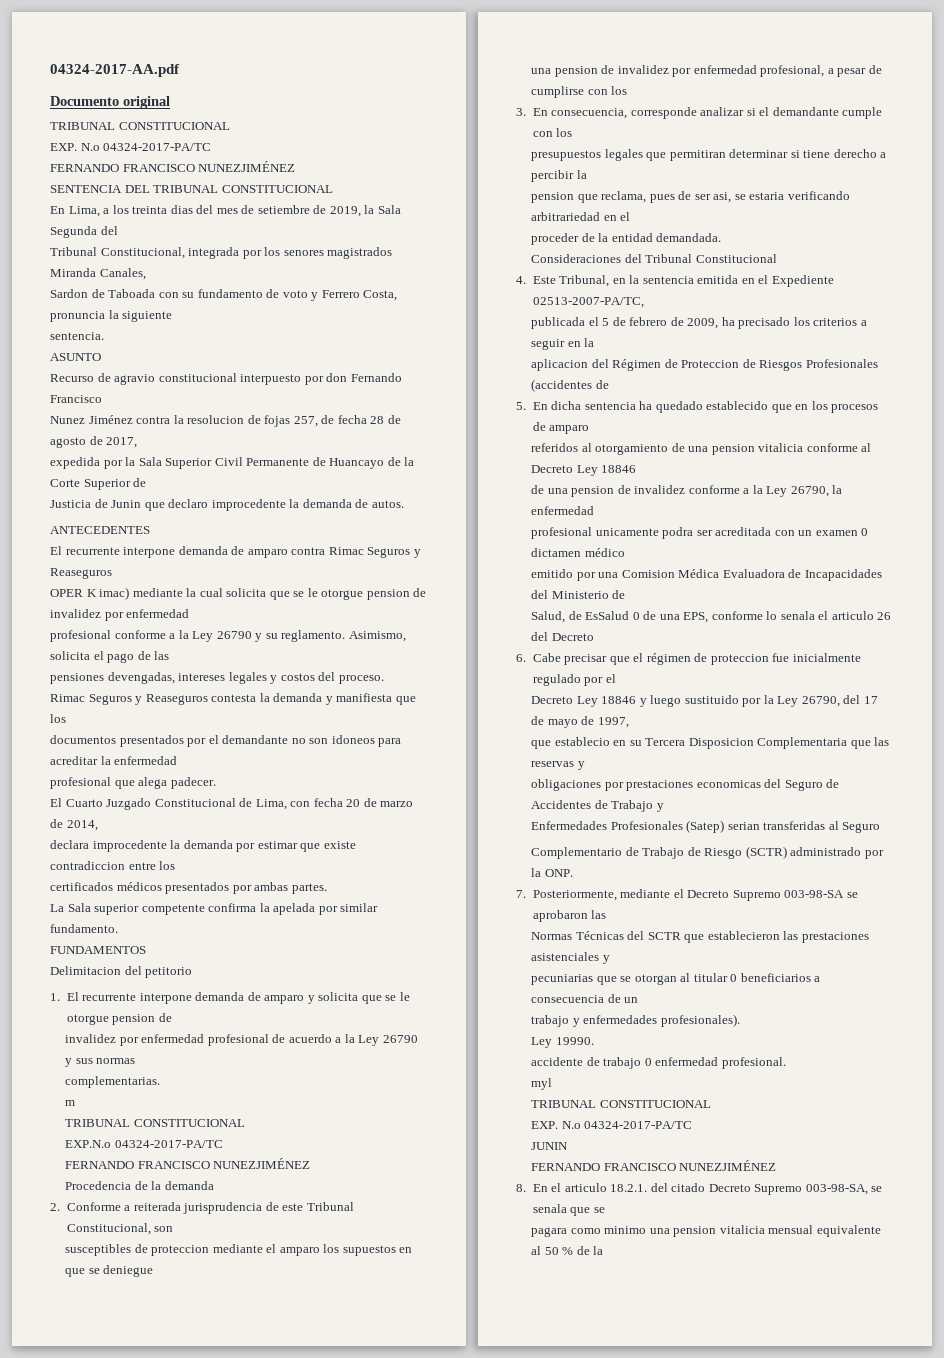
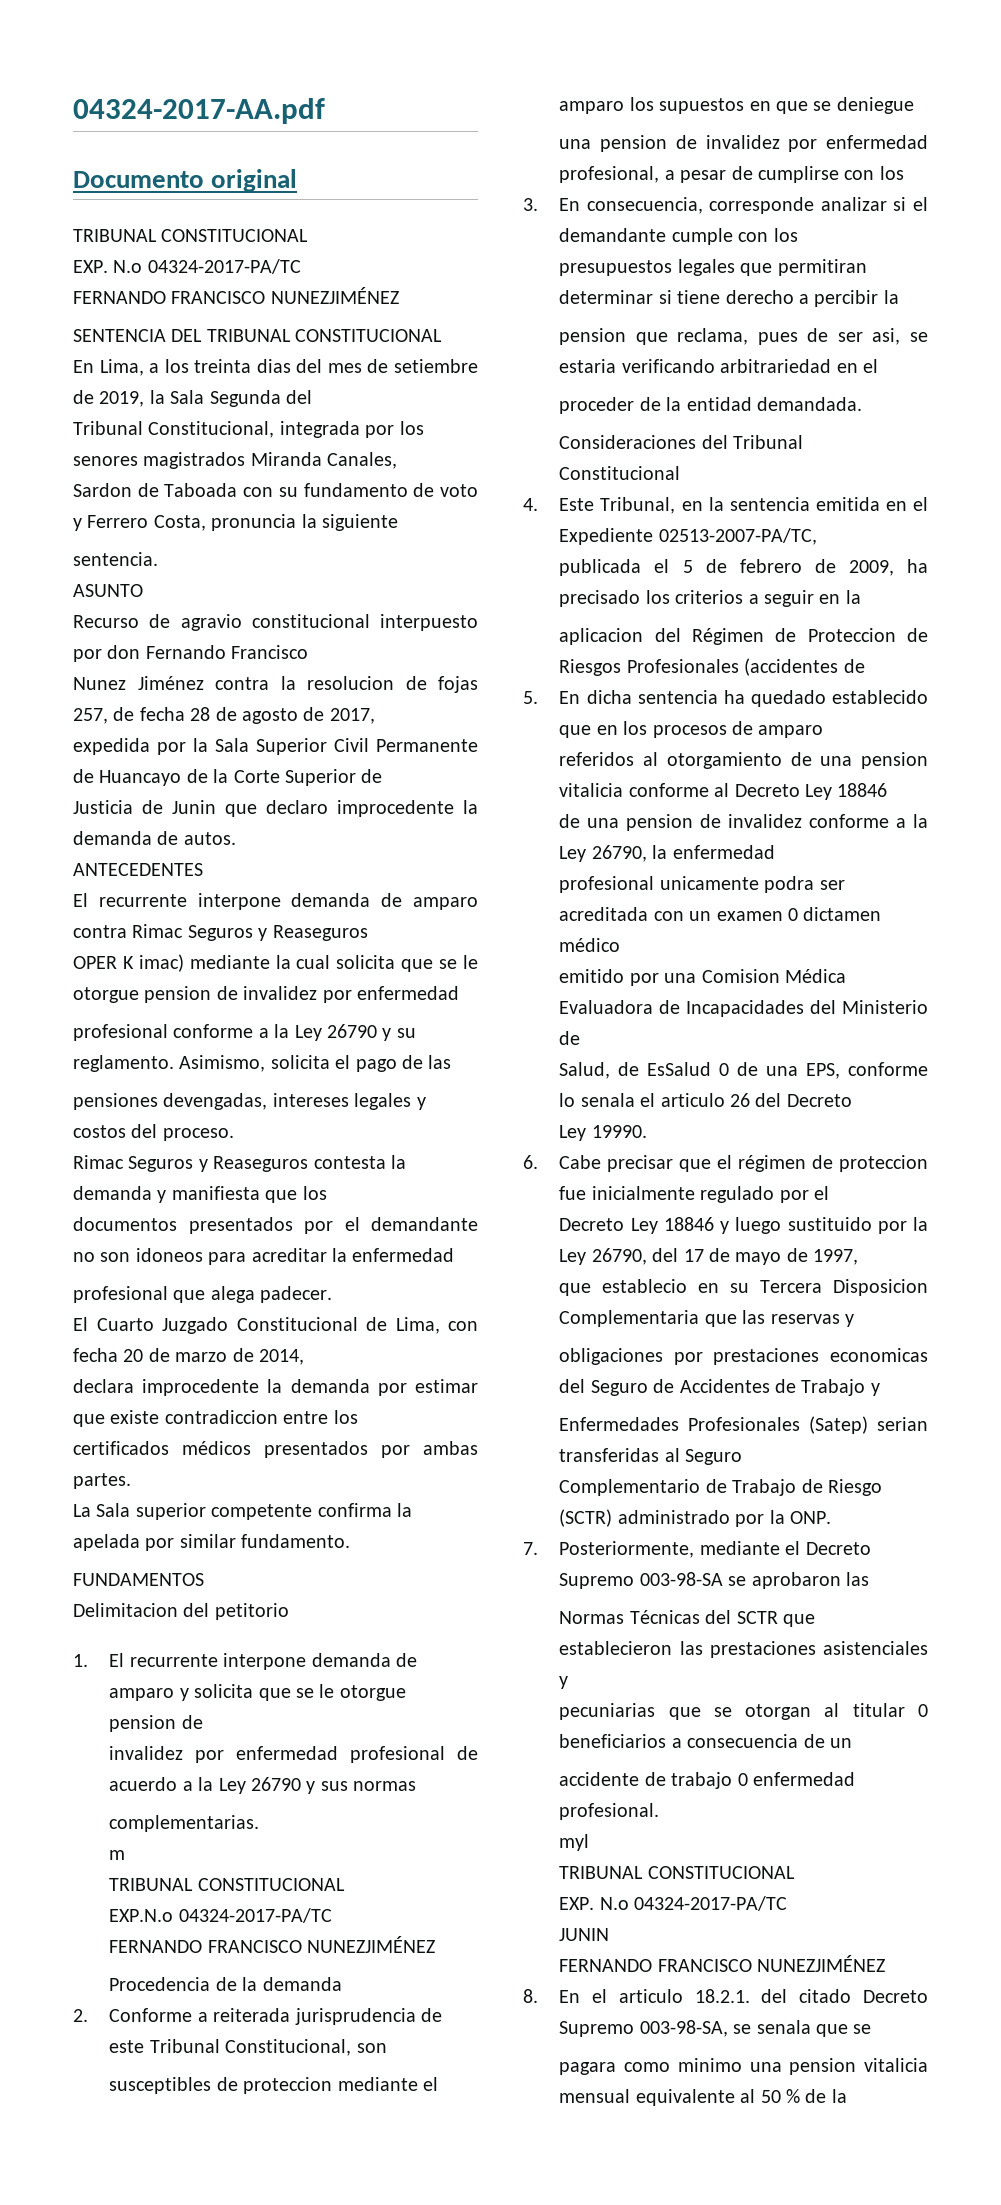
+ Ley 19990.
- trabajo y enfermedades profesionales).
- Ley 19990.

